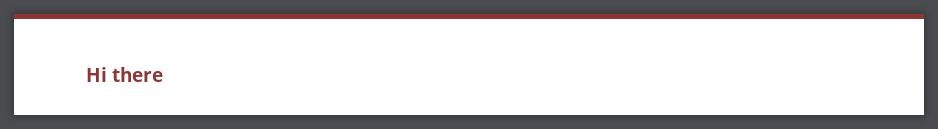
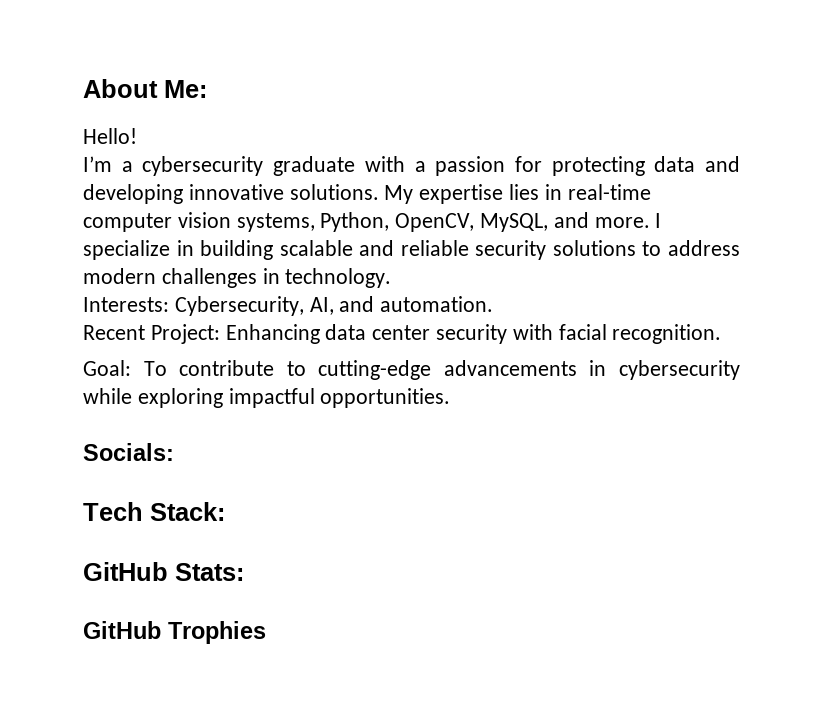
- Hi there
+ About Me:
+ Hello!
+ I’m a cybersecurity graduate with a passion for protecting data and developing innovative solutions. My expertise lies in real-time computer vision systems, Python, OpenCV, MySQL, and more. I specialize in building scalable and reliable security solutions to address modern challenges in technology.
+ Interests: Cybersecurity, AI, and automation.
+ Recent Project: Enhancing data center security with facial recognition.
+ Goal: To contribute to cutting-edge advancements in cybersecurity while exploring impactful opportunities.
+ Socials:
+ Tech Stack:
+ GitHub Stats:
+ GitHub Trophies

